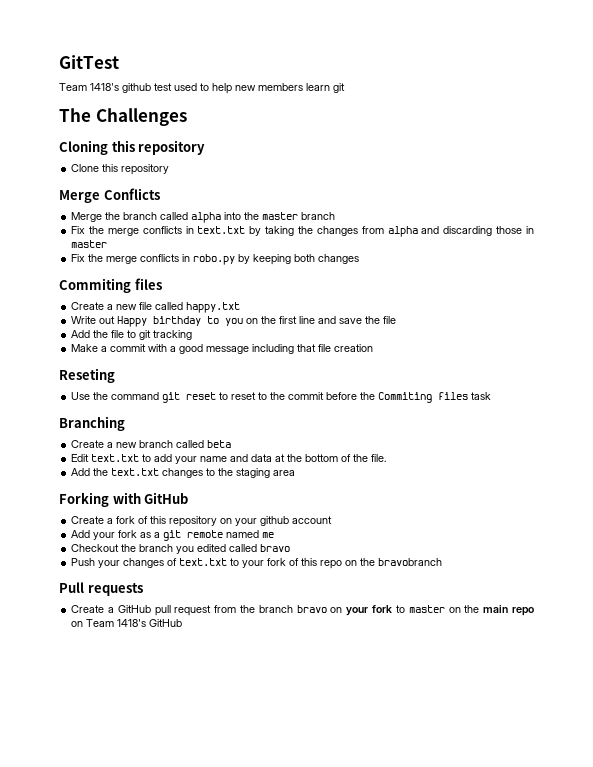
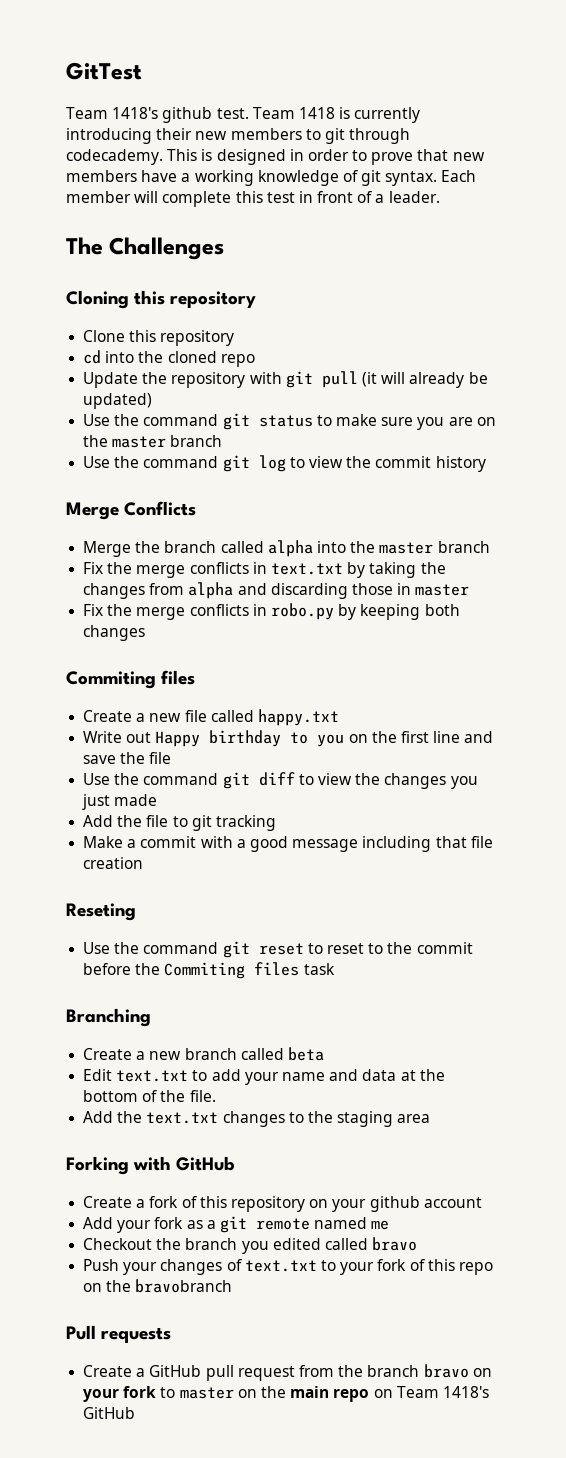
- Team 1418's github test used to help new members learn git
+ Team 1418's github test. Team 1418 is currently introducing their new members to git through codecademy. This is designed in order to prove that new members have a working knowledge of git syntax. Each member will complete this test in front of a leader.
+ cd into the cloned repo
+ Update the repository with git pull (it will already be updated)
+ Use the command git status to make sure you are on the master branch
+ Use the command git log to view the commit history
+ Use the command git diff to view the changes you just made

